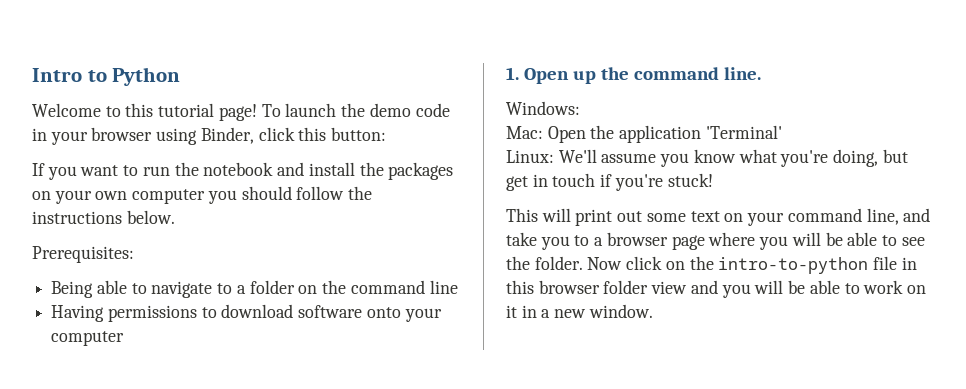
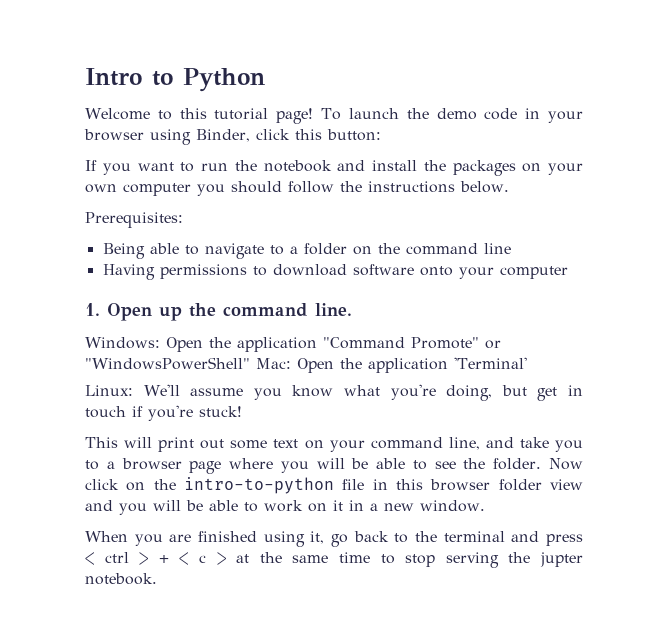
- Windows:
- Mac: Open the application 'Terminal'
+ Windows: Open the application "Command Promote" or "WindowsPowerShell" Mac: Open the application 'Terminal'
+ When you are finished using it, go back to the terminal and press < ctrl > + < c > at the same time to stop serving the jupter notebook.

